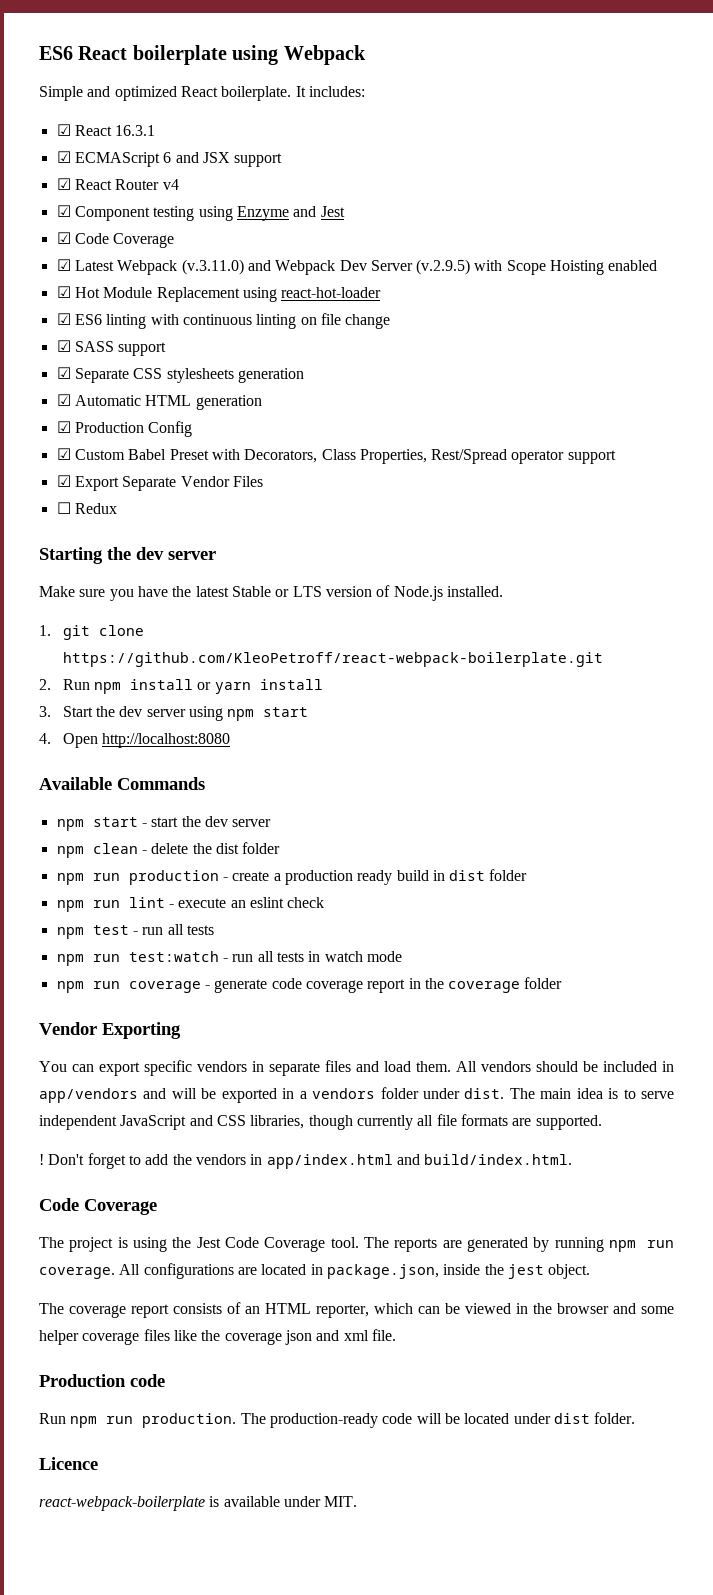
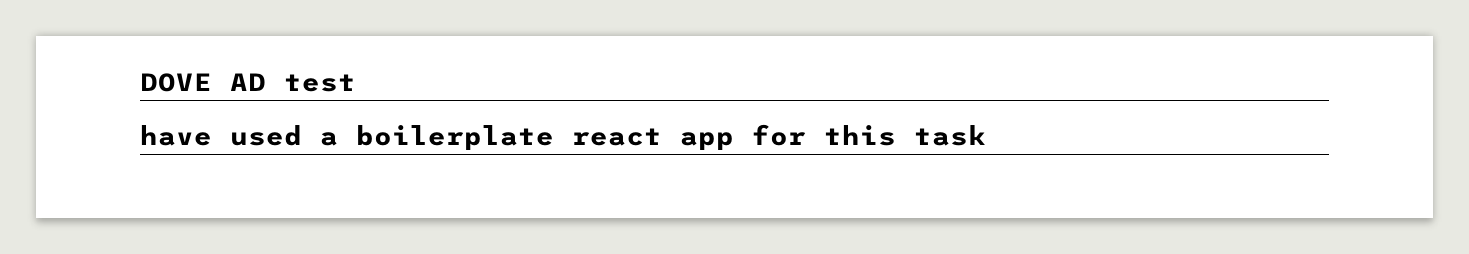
- ES6 React boilerplate using Webpack
- Simple and optimized React boilerplate. It includes:
- ☑ React 16.3.1
- ☑ ECMAScript 6 and JSX support
- ☑ React Router v4
- ☑ Component testing using Enzyme and Jest
- ☑ Code Coverage
- ☑ Latest Webpack (v.3.11.0) and Webpack Dev Server (v.2.9.5) with Scope Hoisting enabled
- ☑ Hot Module Replacement using react-hot-loader
- ☑ ES6 linting with continuous linting on file change
- ☑ SASS support
- ☑ Separate CSS stylesheets generation
- ☑ Automatic HTML generation
- ☑ Production Config
- ☑ Custom Babel Preset with Decorators, Class Properties, Rest/Spread operator support
- ☑ Export Separate Vendor Files
- ☐ Redux
- Starting the dev server
- Make sure you have the latest Stable or LTS version of Node.js installed.
- 1. git clone https://github.com/KleoPetroff/react-webpack-boilerplate.git
- 2. Run npm install or yarn install
- 3. Start the dev server using npm start
- 4. Open http://localhost:8080
- Available Commands
- npm start - start the dev server
- npm clean - delete the dist folder
- npm run production - create a production ready build in dist folder
- npm run lint - execute an eslint check
- npm test - run all tests
- npm run test:watch - run all tests in watch mode
- npm run coverage - generate code coverage report in the coverage folder
- Vendor Exporting
- You can export specific vendors in separate files and load them. All vendors should be included in app/vendors and will be exported in a vendors folder under dist. The main idea is to serve independent JavaScript and CSS libraries, though currently all file formats are supported.
- ! Don't forget to add the vendors in app/index.html and build/index.html.
- Code Coverage
- The project is using the Jest Code Coverage tool. The reports are generated by running npm run coverage. All configurations are located in package.json, inside the jest object.
- The coverage report consists of an HTML reporter, which can be viewed in the browser and some helper coverage files like the coverage json and xml file.
- Production code
- Run npm run production. The production-ready code will be located under dist folder.
- Licence
- react-webpack-boilerplate is available under MIT.
+ DOVE AD test
+ have used a boilerplate react app for this task

